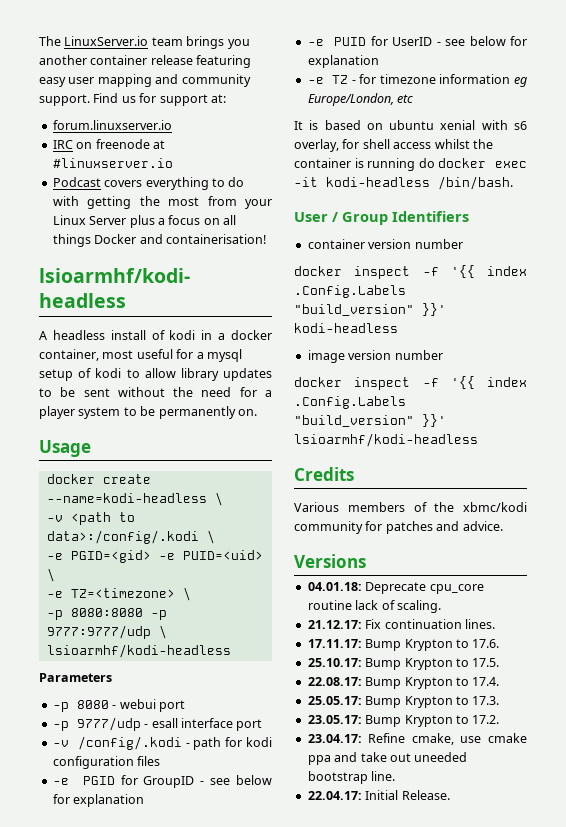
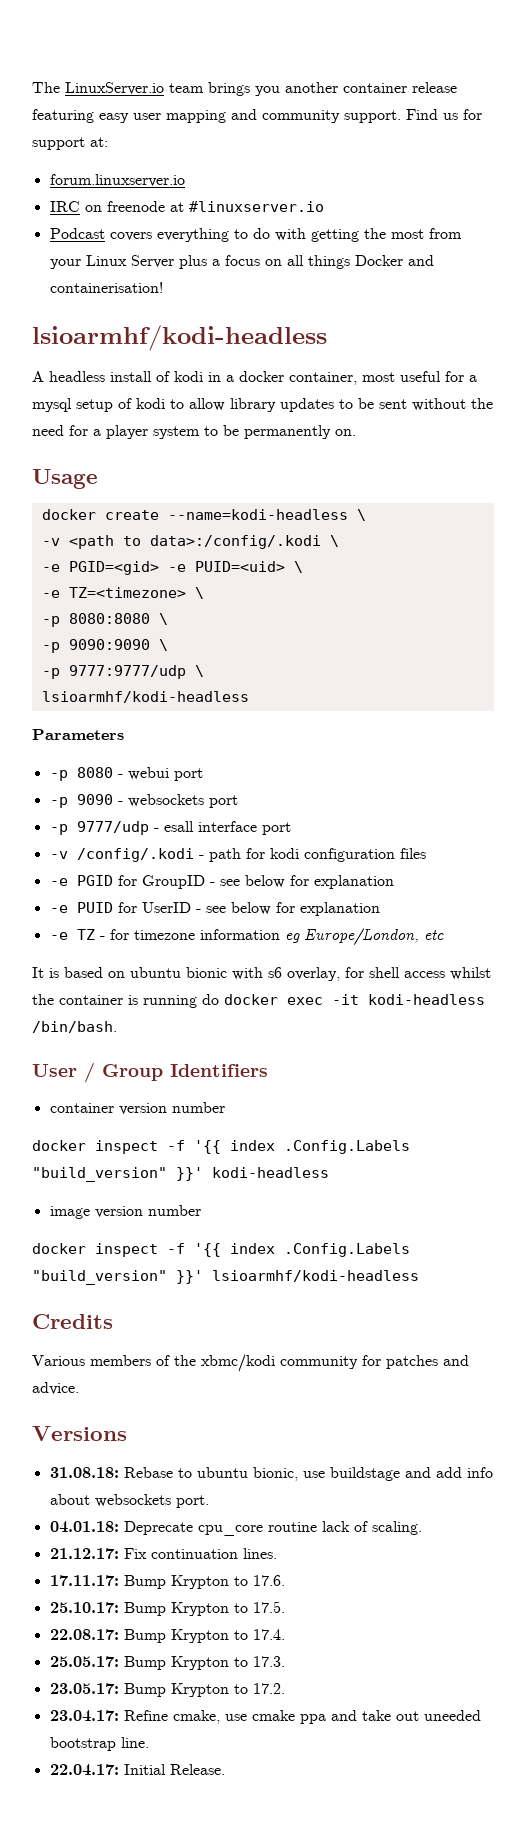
- -p 8080:8080 -p 9777:9777/udp \
+ -p 8080:8080 \
+ -p 9090:9090 \
+ -p 9777:9777/udp \
+ -p 9090 - websockets port
- It is based on ubuntu xenial with s6 overlay, for shell access whilst the container is running do docker exec -it kodi-headless /bin/bash.
+ It is based on ubuntu bionic with s6 overlay, for shell access whilst the container is running do docker exec -it kodi-headless /bin/bash.
+ 31.08.18: Rebase to ubuntu bionic, use buildstage and add info about websockets port.

